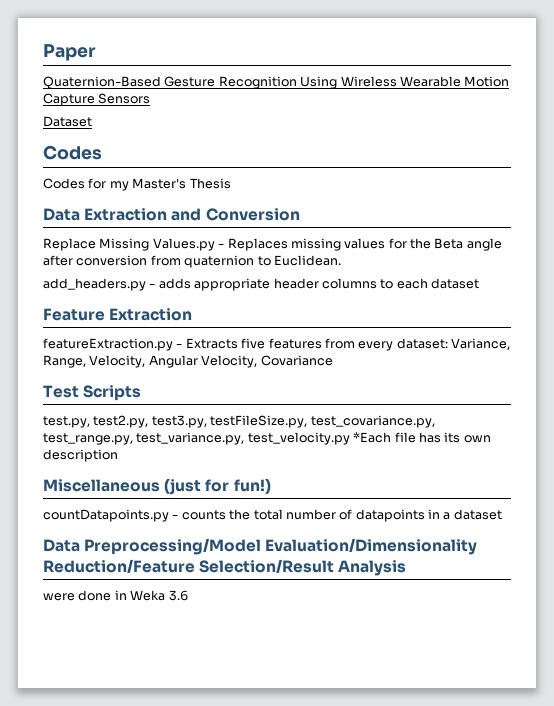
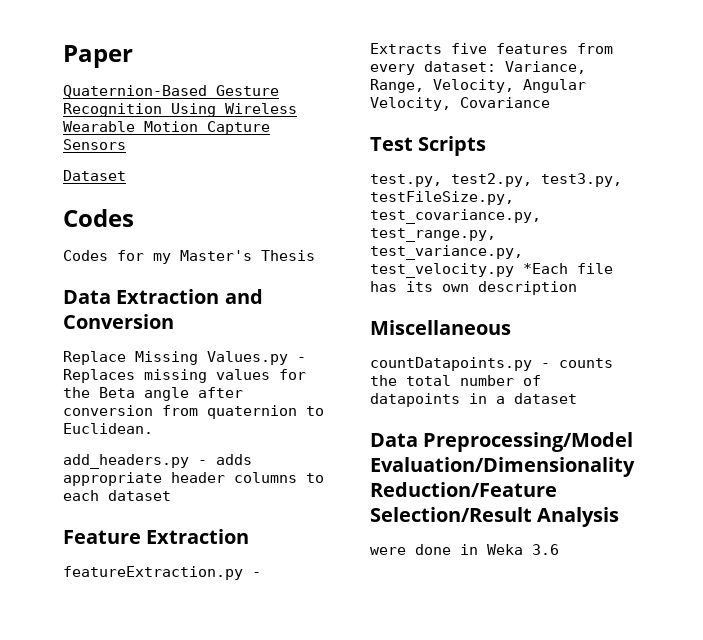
- Miscellaneous (just for fun!)
+ Miscellaneous

